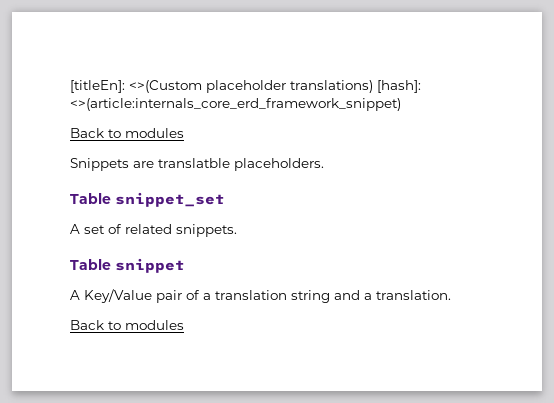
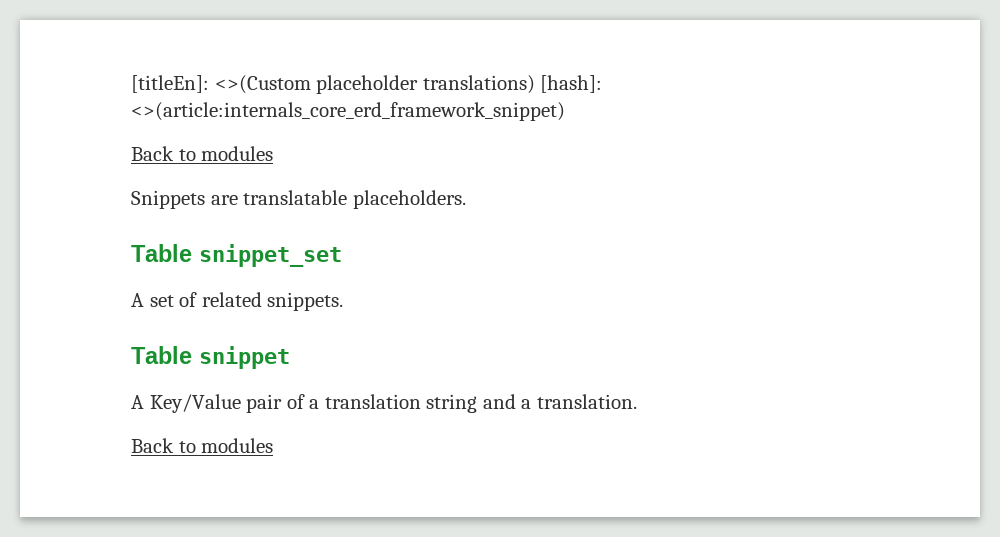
- Snippets are translatble placeholders.
+ Snippets are translatable placeholders.

